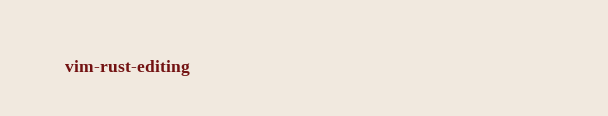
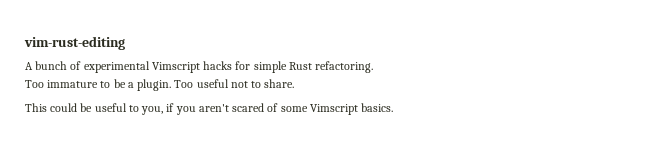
+ A bunch of experimental Vimscript hacks for simple Rust refactoring.
+ Too immature to be a plugin. Too useful not to share.
+ This could be useful to you, if you aren't scared of some Vimscript basics.

